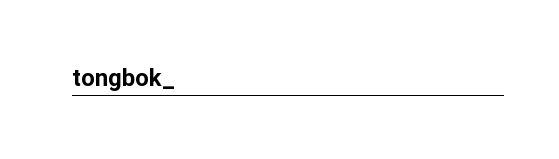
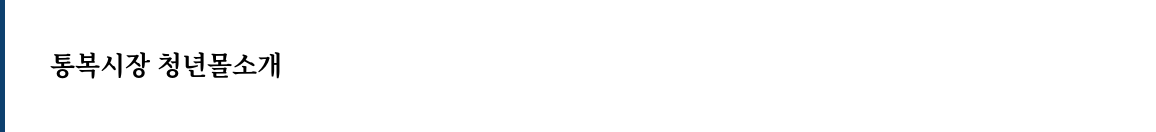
- tongbok_
+ 통복시장 청년몰소개

